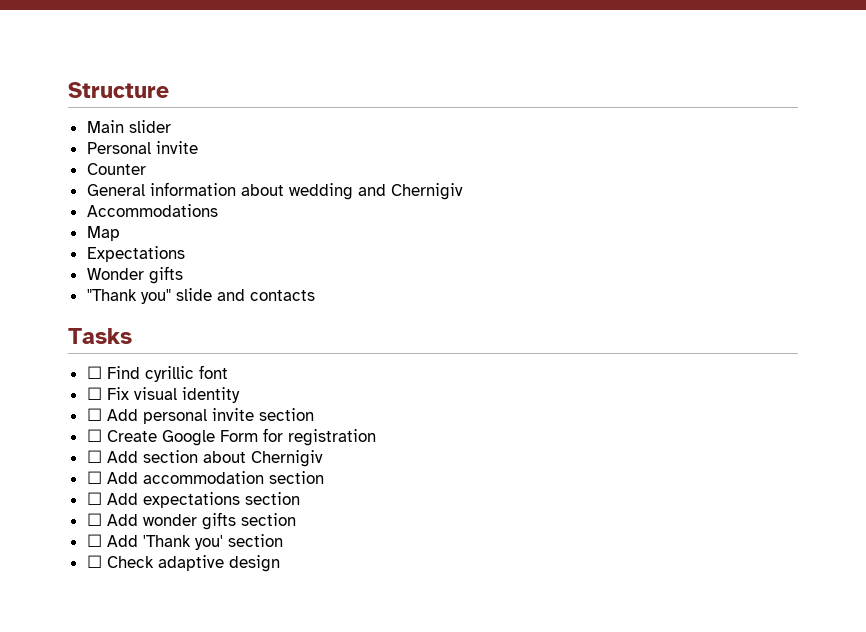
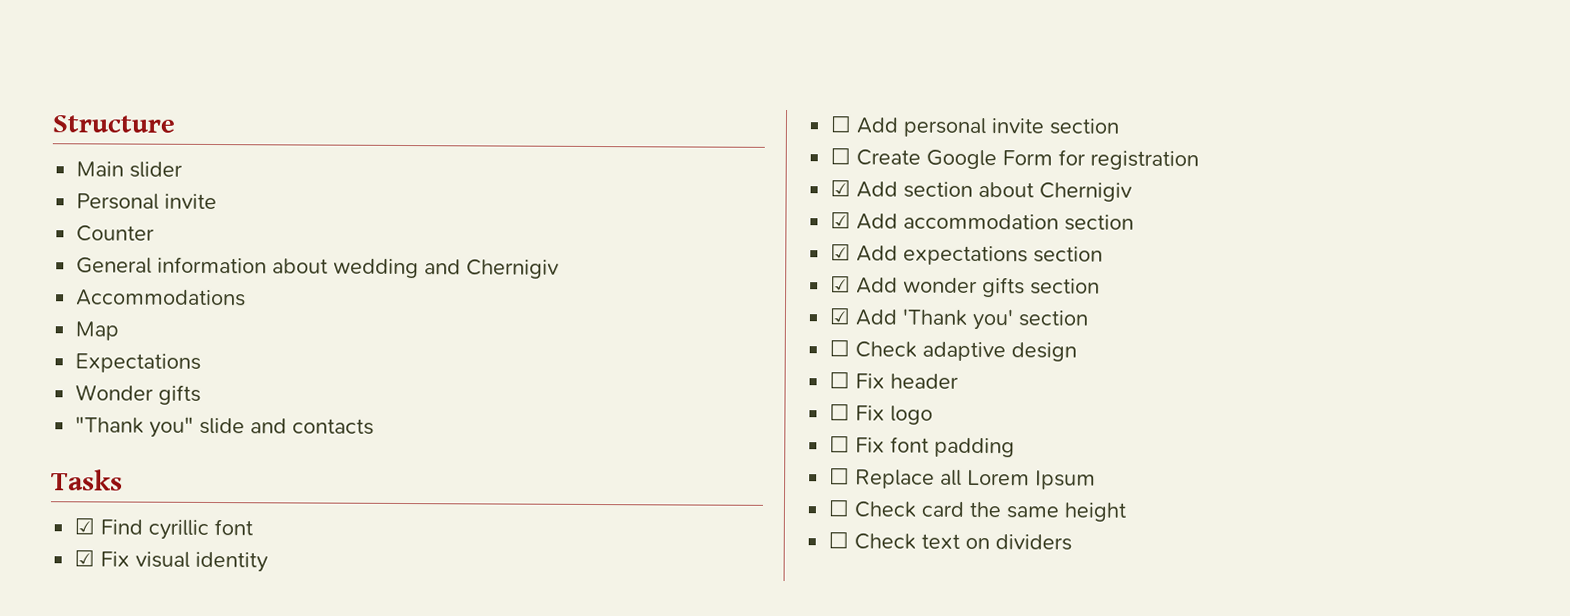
- ☐ Find cyrillic font
+ ☑ Find cyrillic font
- ☐ Fix visual identity
+ ☑ Fix visual identity
- ☐ Add section about Chernigiv
+ ☑ Add section about Chernigiv
- ☐ Add accommodation section
+ ☑ Add accommodation section
- ☐ Add expectations section
+ ☑ Add expectations section
- ☐ Add wonder gifts section
+ ☑ Add wonder gifts section
- ☐ Add 'Thank you' section
+ ☑ Add 'Thank you' section
+ ☐ Fix header
+ ☐ Fix logo
+ ☐ Fix font padding
+ ☐ Replace all Lorem Ipsum
+ ☐ Check card the same height
+ ☐ Check text on dividers

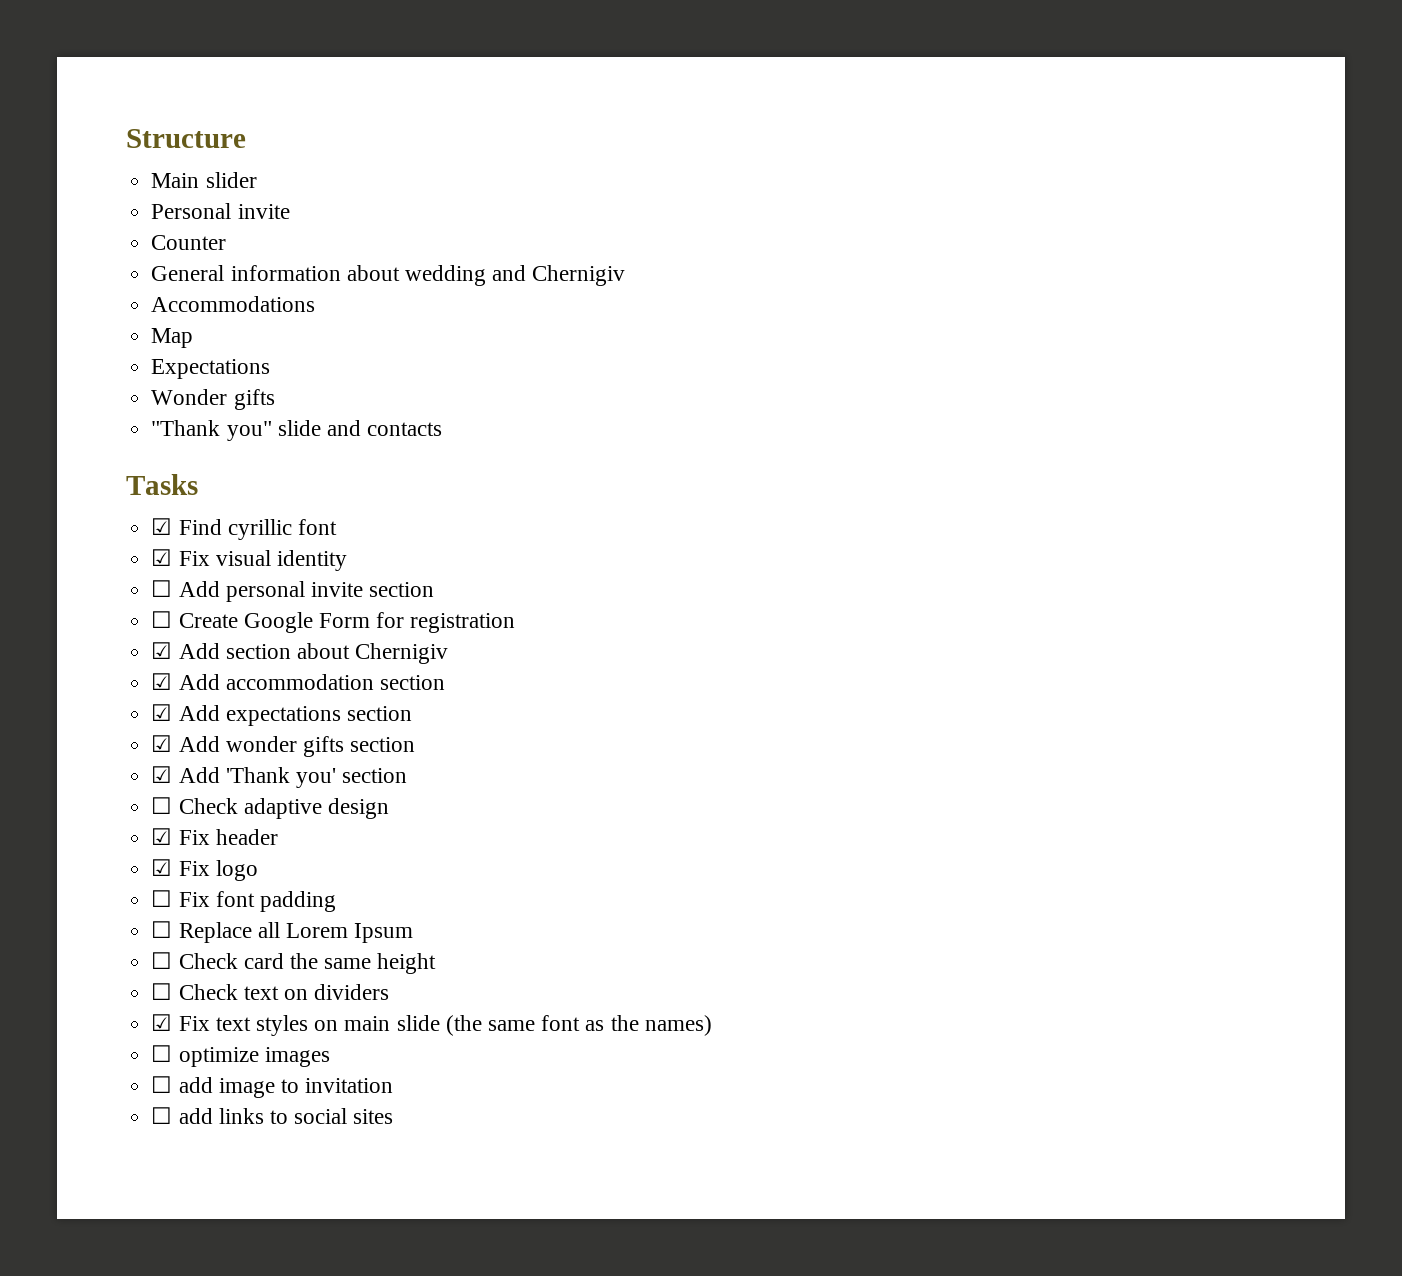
- ☐ Fix header
+ ☑ Fix header
- ☐ Fix logo
+ ☑ Fix logo
+ ☑ Fix text styles on main slide (the same font as the names)
+ ☐ optimize images
+ ☐ add image to invitation
+ ☐ add links to social sites

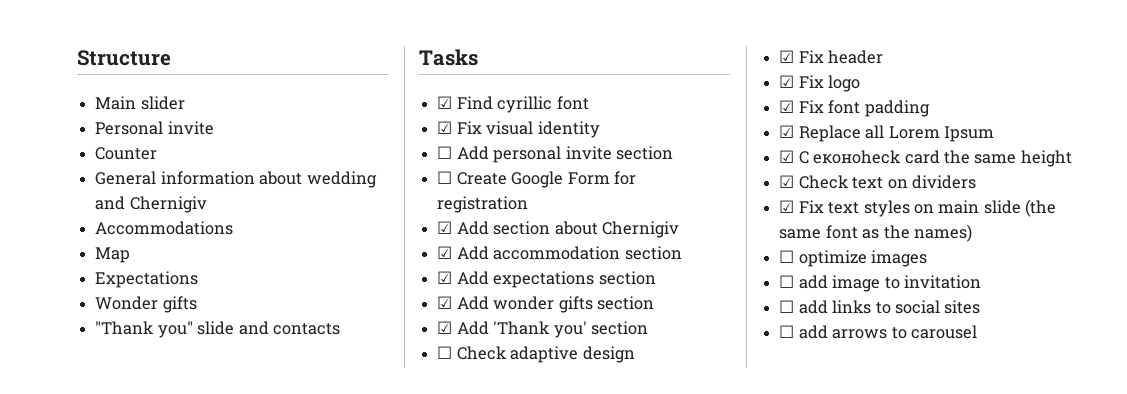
- ☐ Fix font padding
+ ☑ Fix font padding
- ☐ Replace all Lorem Ipsum
+ ☑ Replace all Lorem Ipsum
- ☐ Check card the same height
+ ☑ C еконоheck card the same height
- ☐ Check text on dividers
+ ☑ Check text on dividers
+ ☐ add arrows to carousel

